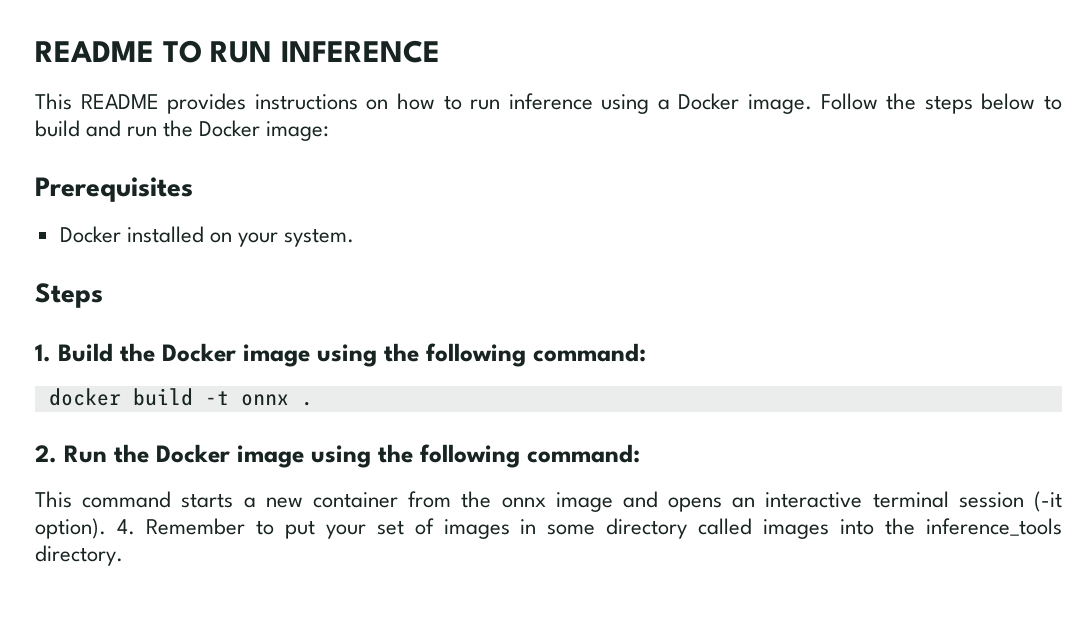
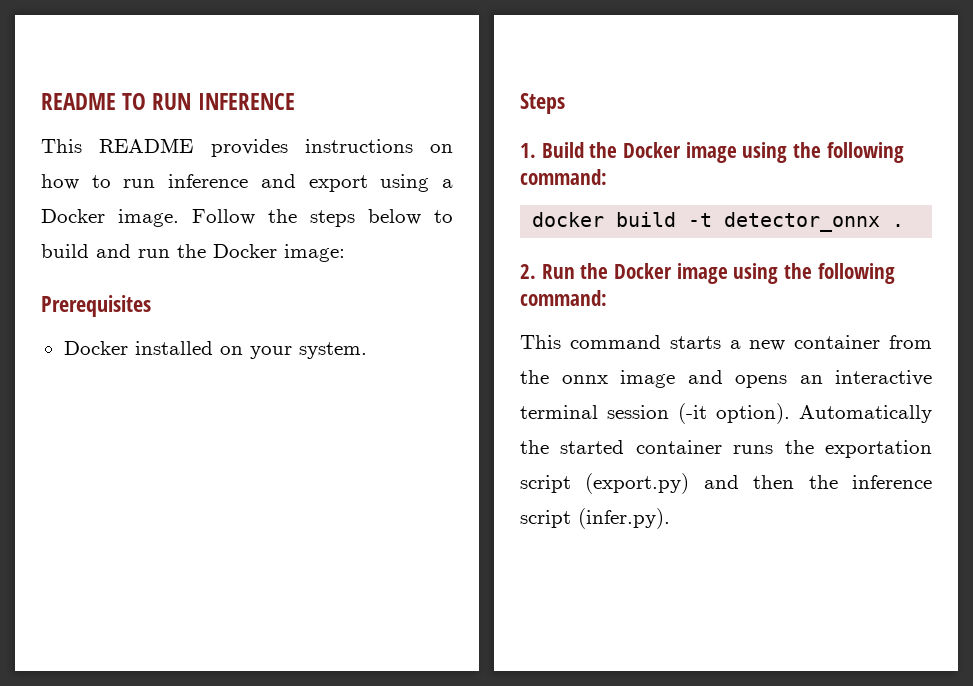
- This README provides instructions on how to run inference using a Docker image.
+ This README provides instructions on how to run inference and export using a Docker image.
- docker build -t onnx .
+ docker build -t detector_onnx .
- 4. Remember to put your set of images in some directory called images into the inference_tools directory.
+ Automatically the started container runs the exportation script (export.py) and then the inference script (infer.py).

